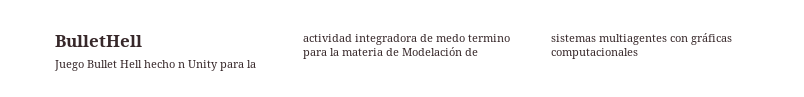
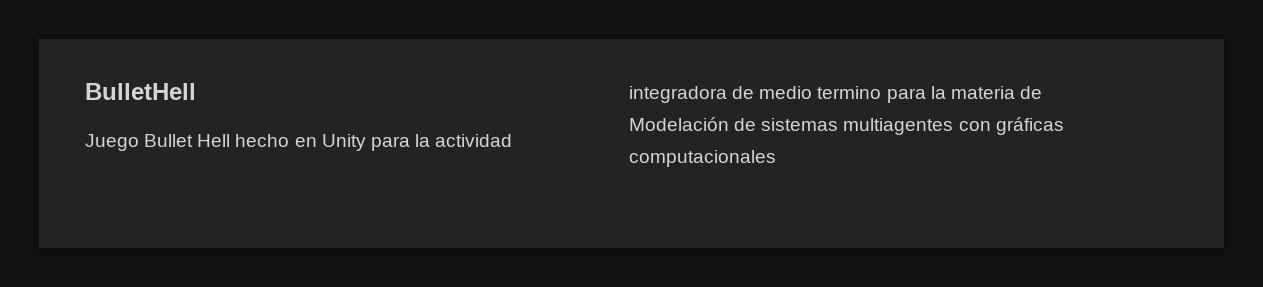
- Juego Bullet Hell hecho n Unity para la actividad integradora de medo termino para la materia de Modelación de sistemas multiagentes con gráficas computacionales
+ Juego Bullet Hell hecho en Unity para la actividad integradora de medio termino para la materia de Modelación de sistemas multiagentes con gráficas computacionales

